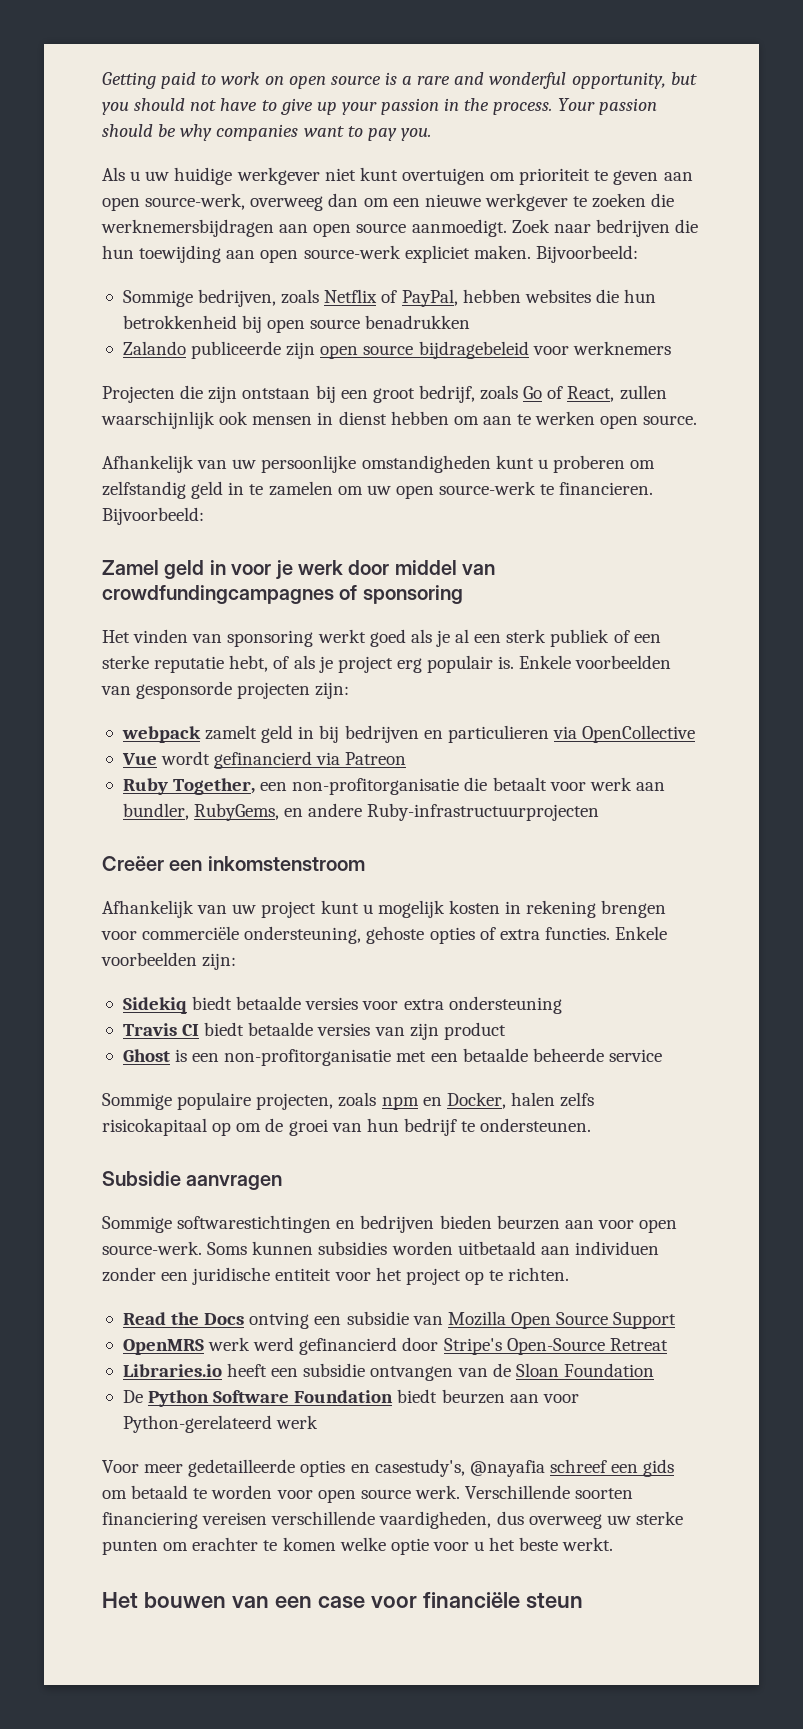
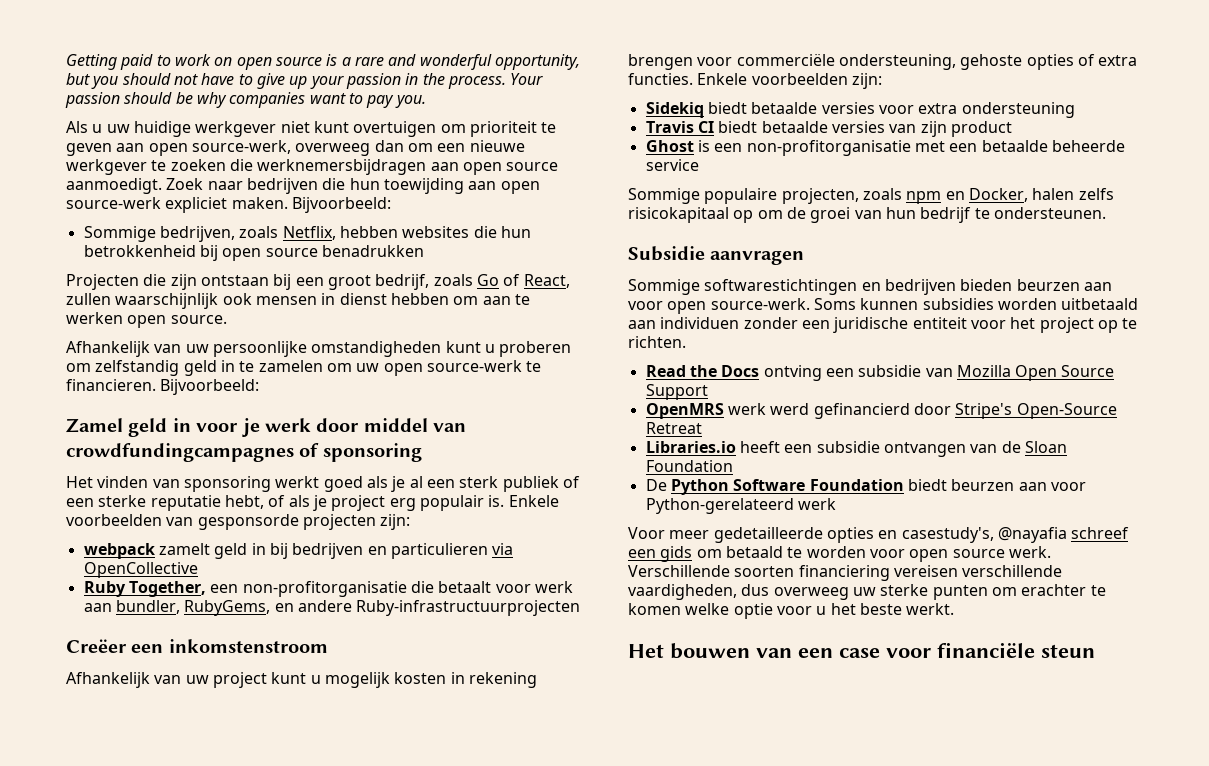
- Sommige bedrijven, zoals Netflix of PayPal, hebben websites die hun betrokkenheid bij open source benadrukken
+ Sommige bedrijven, zoals Netflix, hebben websites die hun betrokkenheid bij open source benadrukken
- Zalando publiceerde zijn open source bijdragebeleid voor werknemers
- Vue wordt gefinancierd via Patreon

